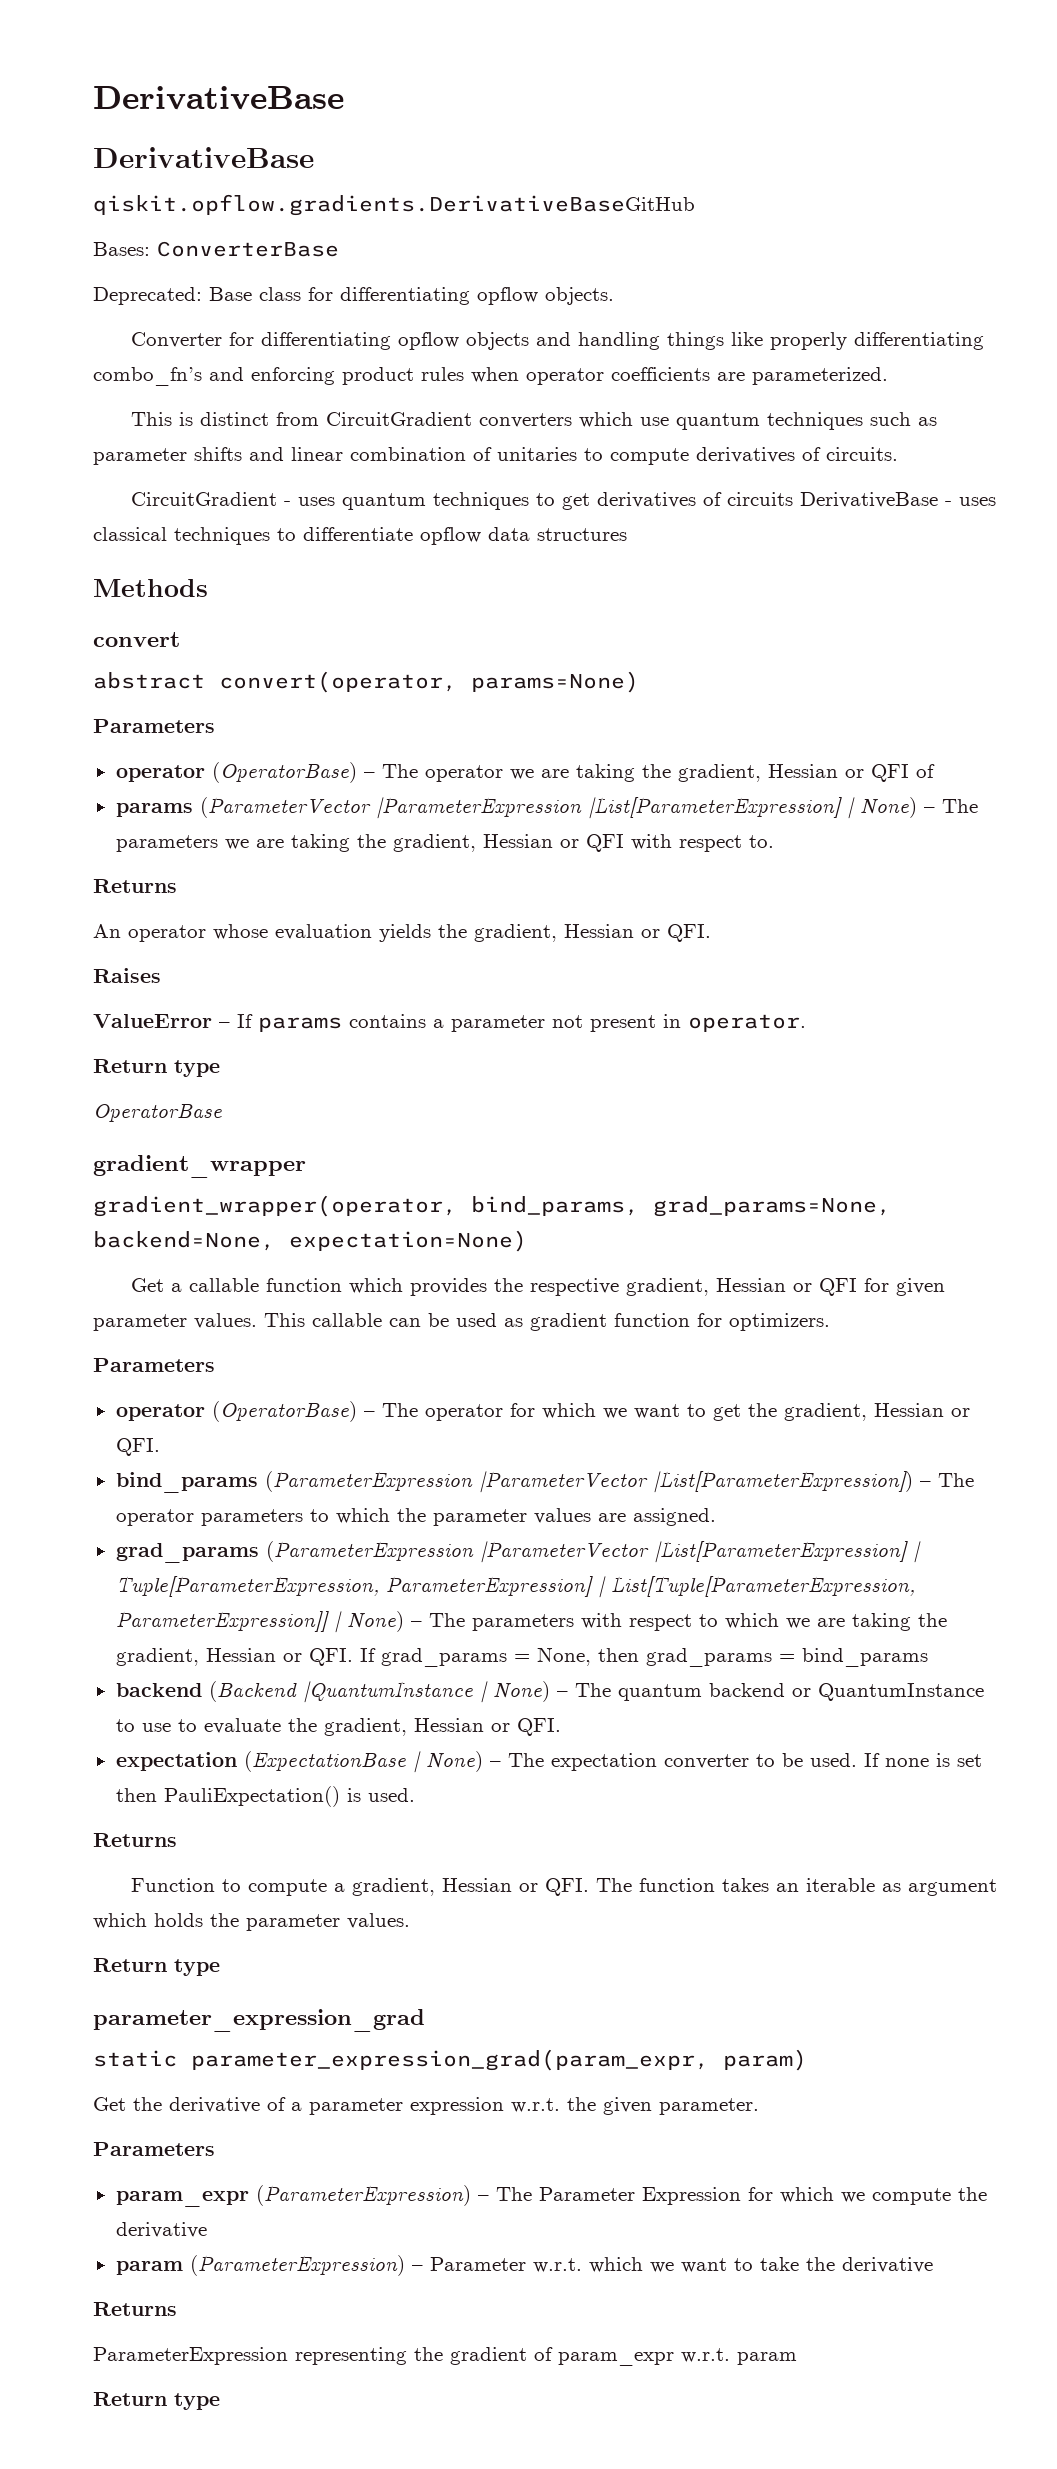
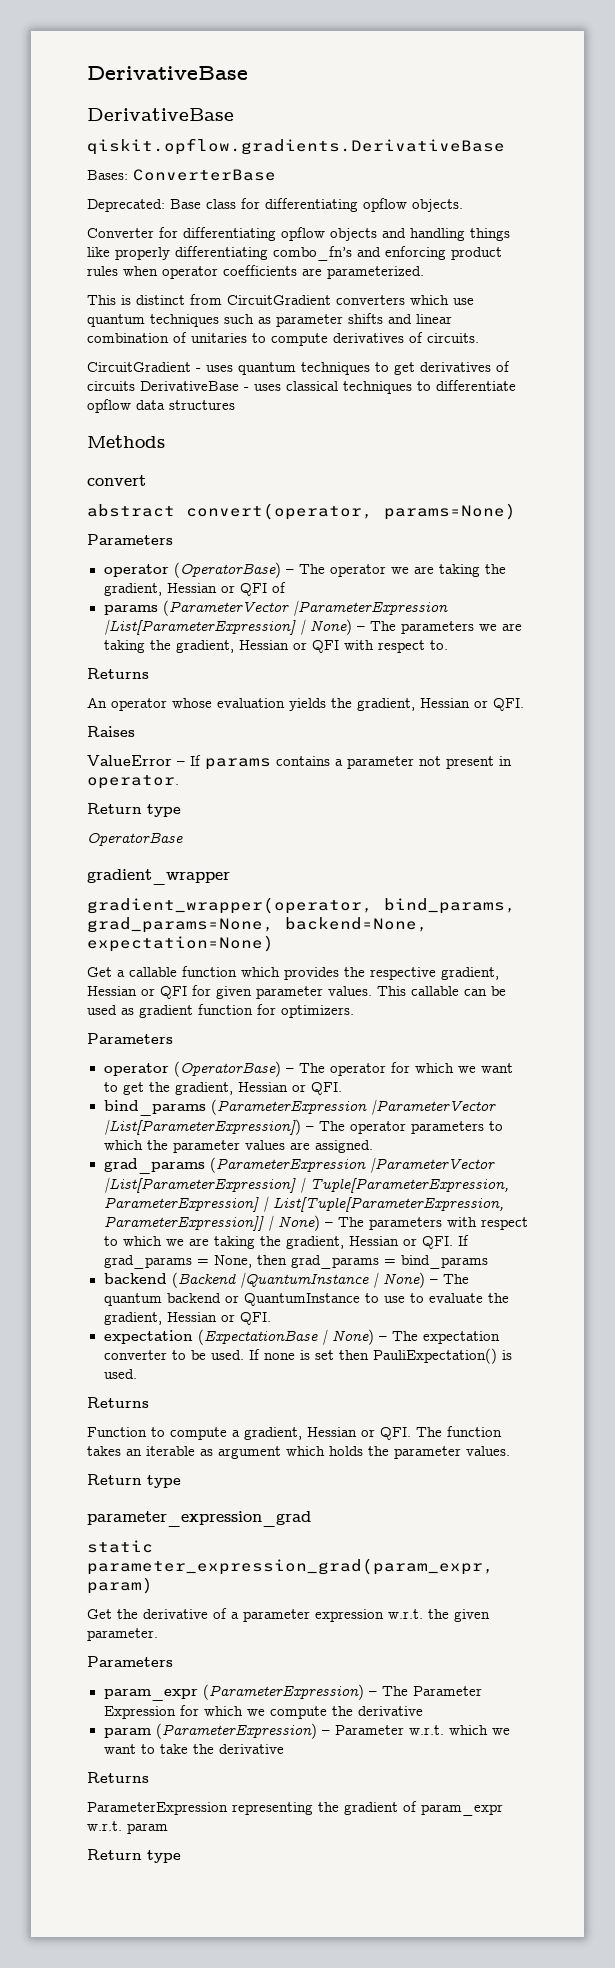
- qiskit.opflow.gradients.DerivativeBaseGitHub
+ qiskit.opflow.gradients.DerivativeBase

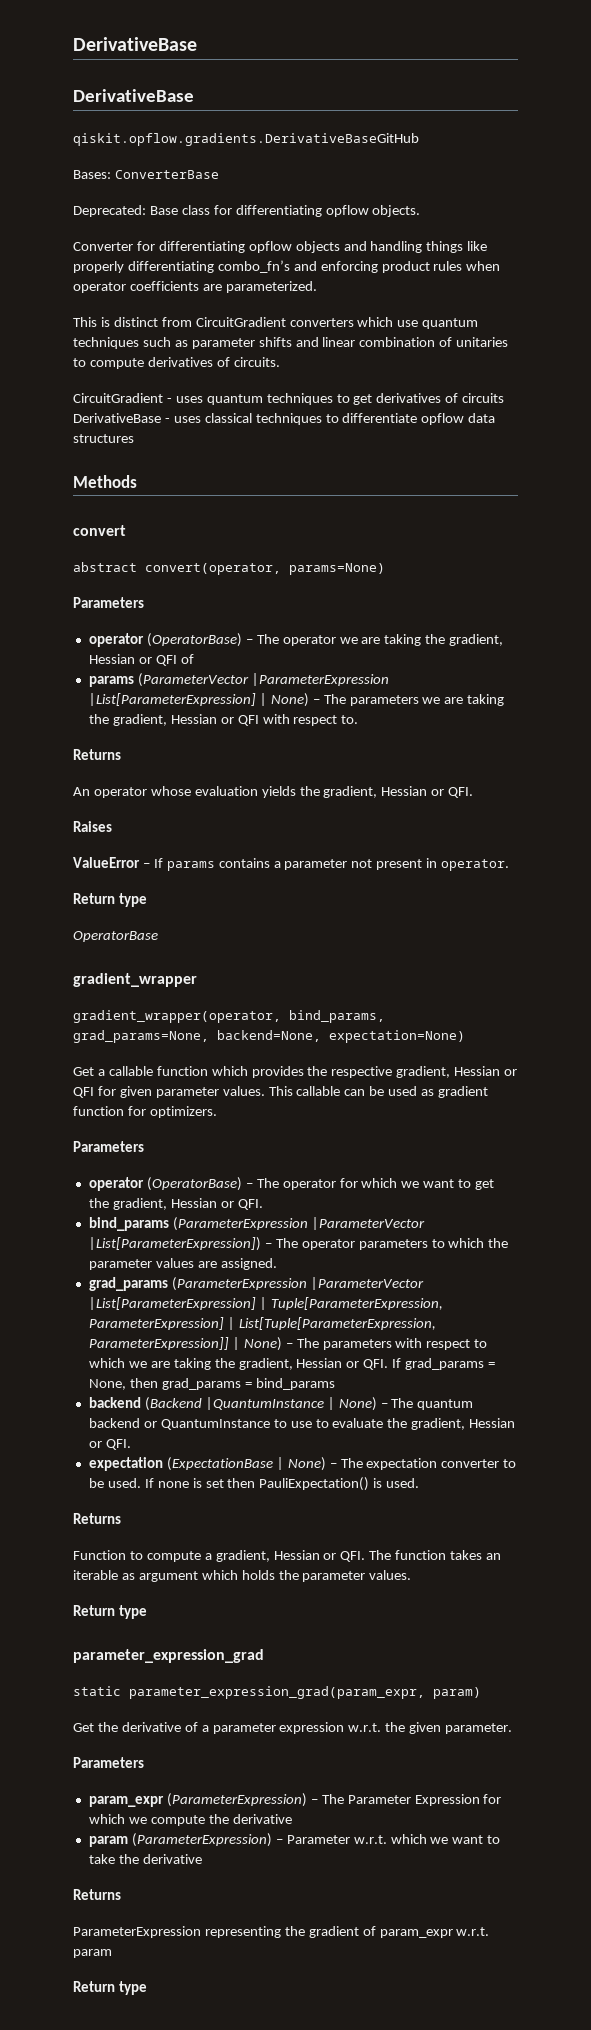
- qiskit.opflow.gradients.DerivativeBase
+ qiskit.opflow.gradients.DerivativeBaseGitHub

